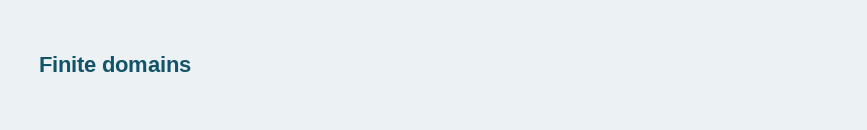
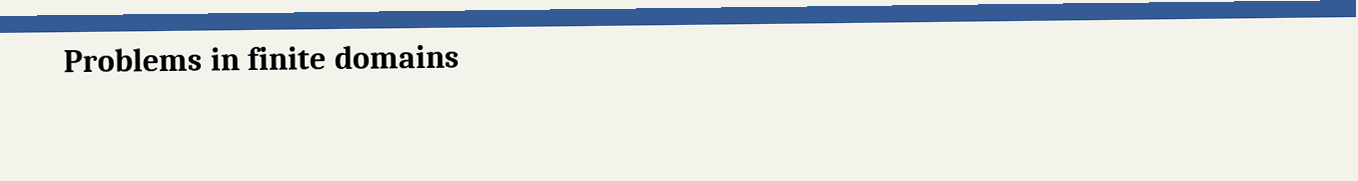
- Finite domains
+ Problems in finite domains

